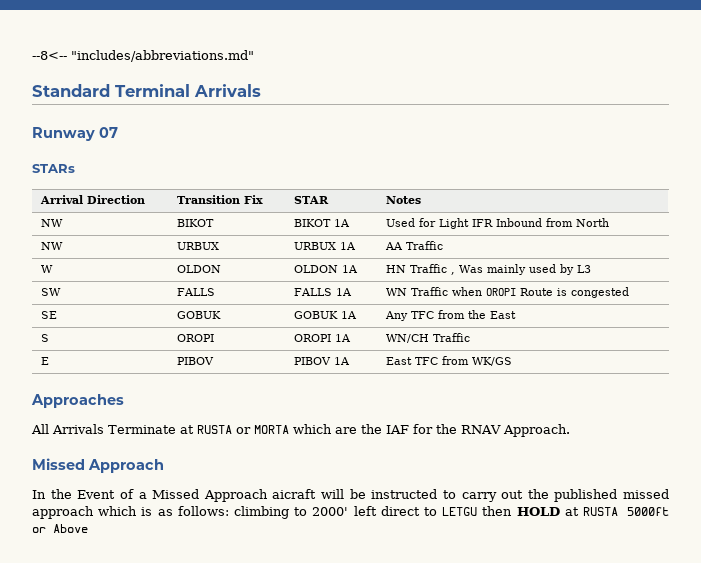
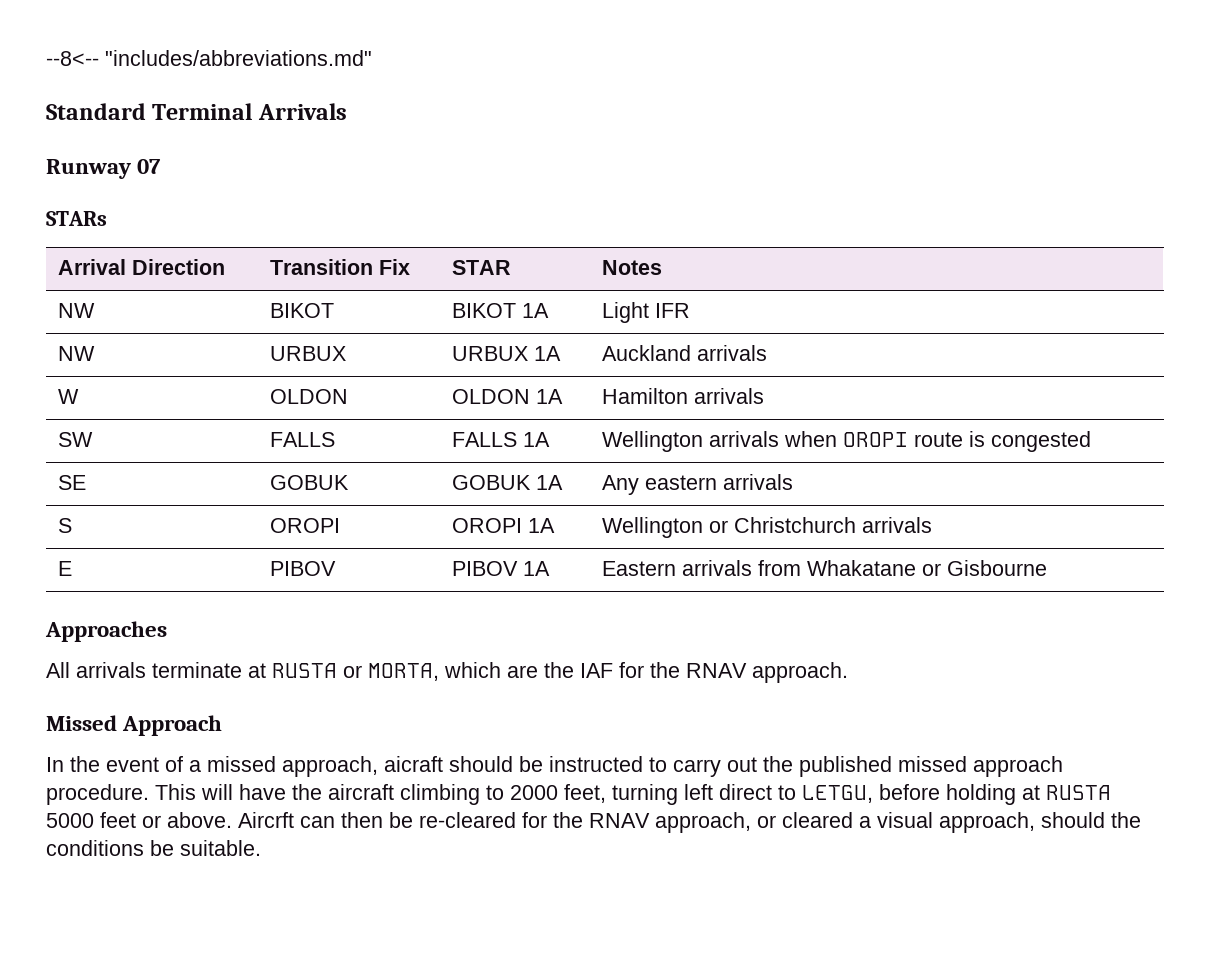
- NW | BIKOT | BIKOT 1A | Used for Light IFR Inbound from North
+ NW | BIKOT | BIKOT 1A | Light IFR
- NW | URBUX | URBUX 1A | AA Traffic
+ NW | URBUX | URBUX 1A | Auckland arrivals
- W | OLDON | OLDON 1A | HN Traffic , Was mainly used by L3
+ W | OLDON | OLDON 1A | Hamilton arrivals
- SW | FALLS | FALLS 1A | WN Traffic when OROPI Route is congested
+ SW | FALLS | FALLS 1A | Wellington arrivals when OROPI route is congested
- SE | GOBUK | GOBUK 1A | Any TFC from the East
+ SE | GOBUK | GOBUK 1A | Any eastern arrivals
- S | OROPI | OROPI 1A | WN/CH Traffic
+ S | OROPI | OROPI 1A | Wellington or Christchurch arrivals
- E | PIBOV | PIBOV 1A | East TFC from WK/GS
+ E | PIBOV | PIBOV 1A | Eastern arrivals from Whakatane or Gisbourne
- All Arrivals Terminate at RUSTA or MORTA which are the IAF for the RNAV Approach.
+ All arrivals terminate at RUSTA or MORTA, which are the IAF for the RNAV approach.
- In the Event of a Missed Approach aicraft will be instructed to carry out the published missed approach which is as follows: climbing to 2000' left direct to LETGU then HOLD at RUSTA 5000ft or Above
+ In the event of a missed approach, aicraft should be instructed to carry out the published missed approach procedure. This will have the aircraft climbing to 2000 feet, turning left direct to LETGU, before holding at RUSTA 5000 feet or above. Aircrft can then be re-cleared for the RNAV approach, or cleared a visual approach, should the conditions be suitable.

